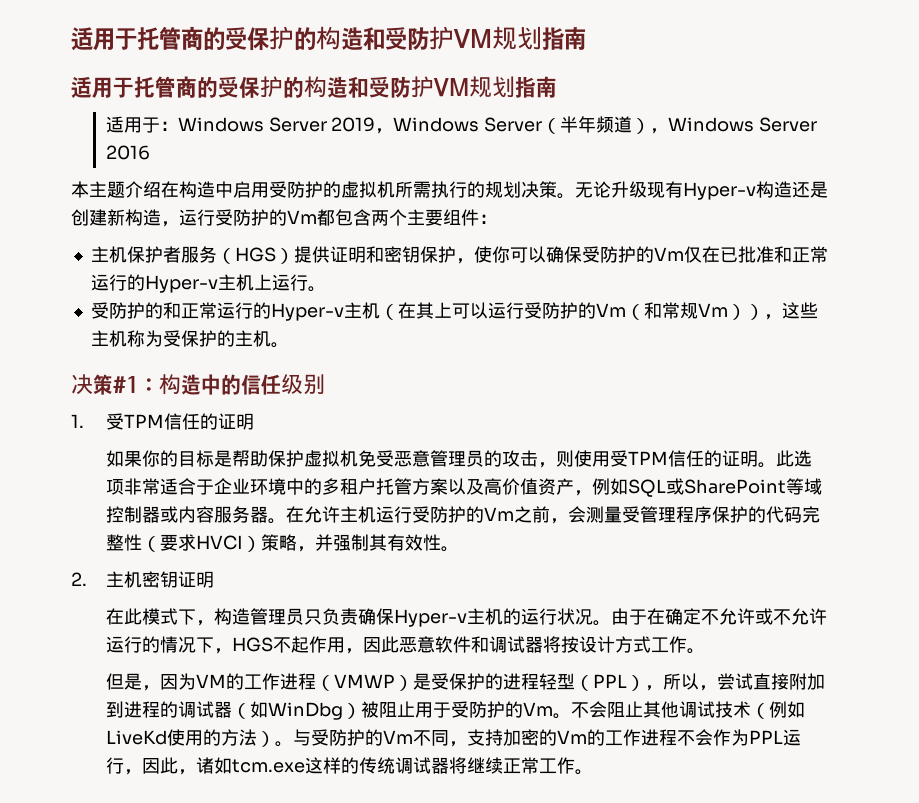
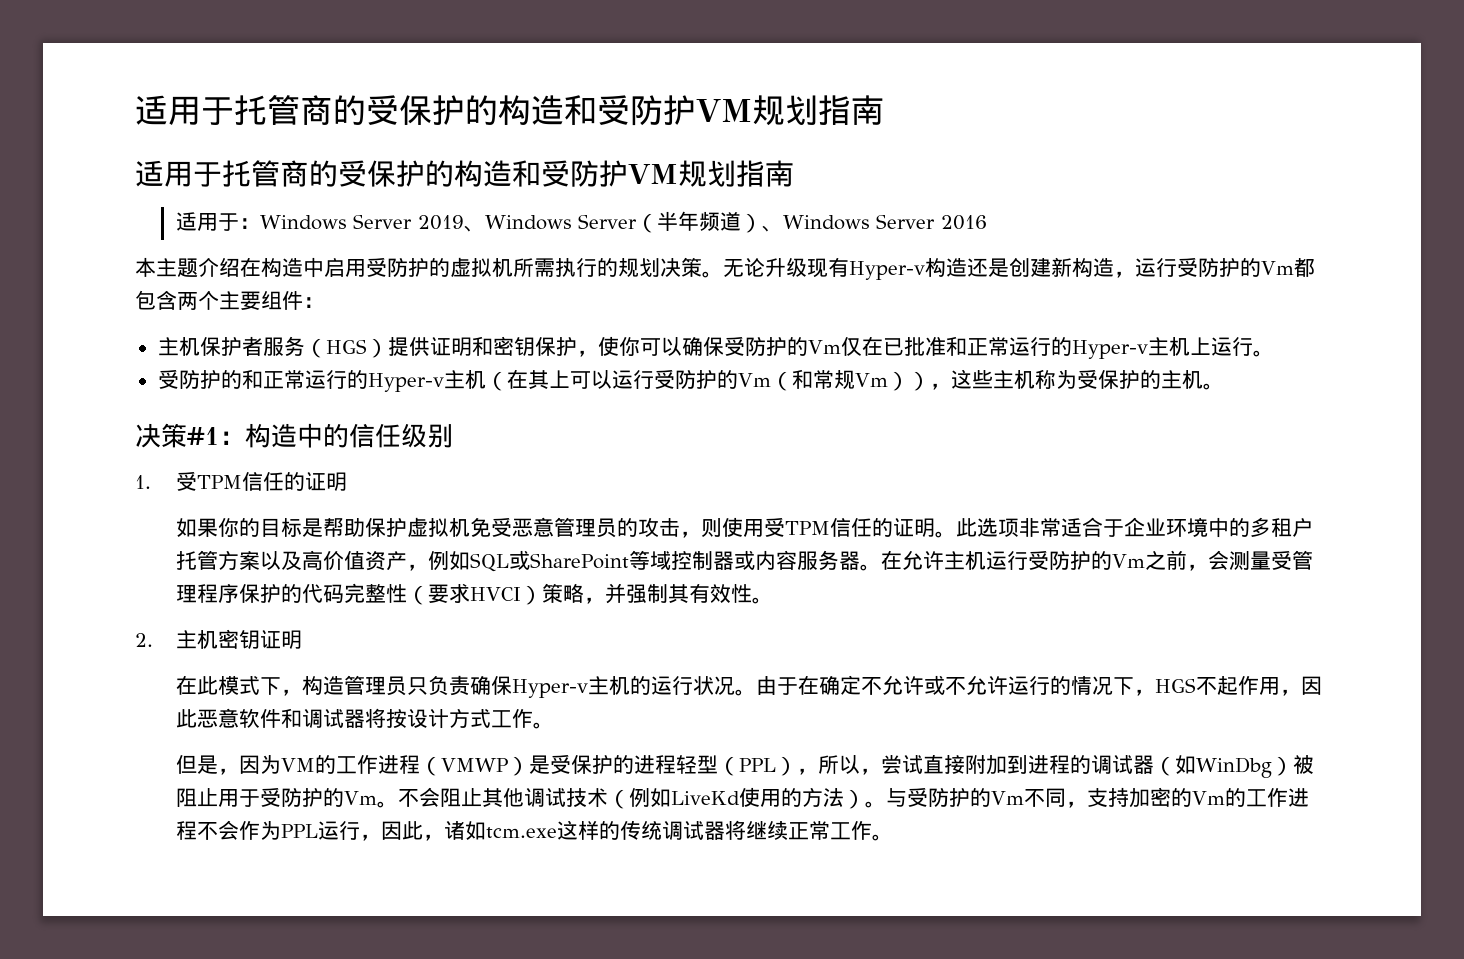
- 适用于：Windows Server 2019，Windows Server（半年频道），Windows Server 2016
+ 适用于：Windows Server 2019、Windows Server（半年频道）、Windows Server 2016

